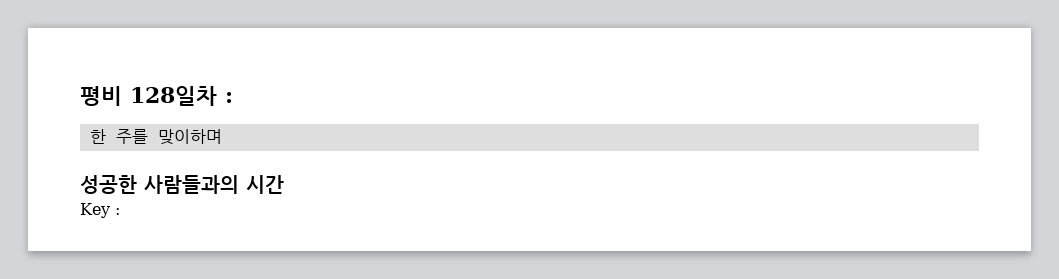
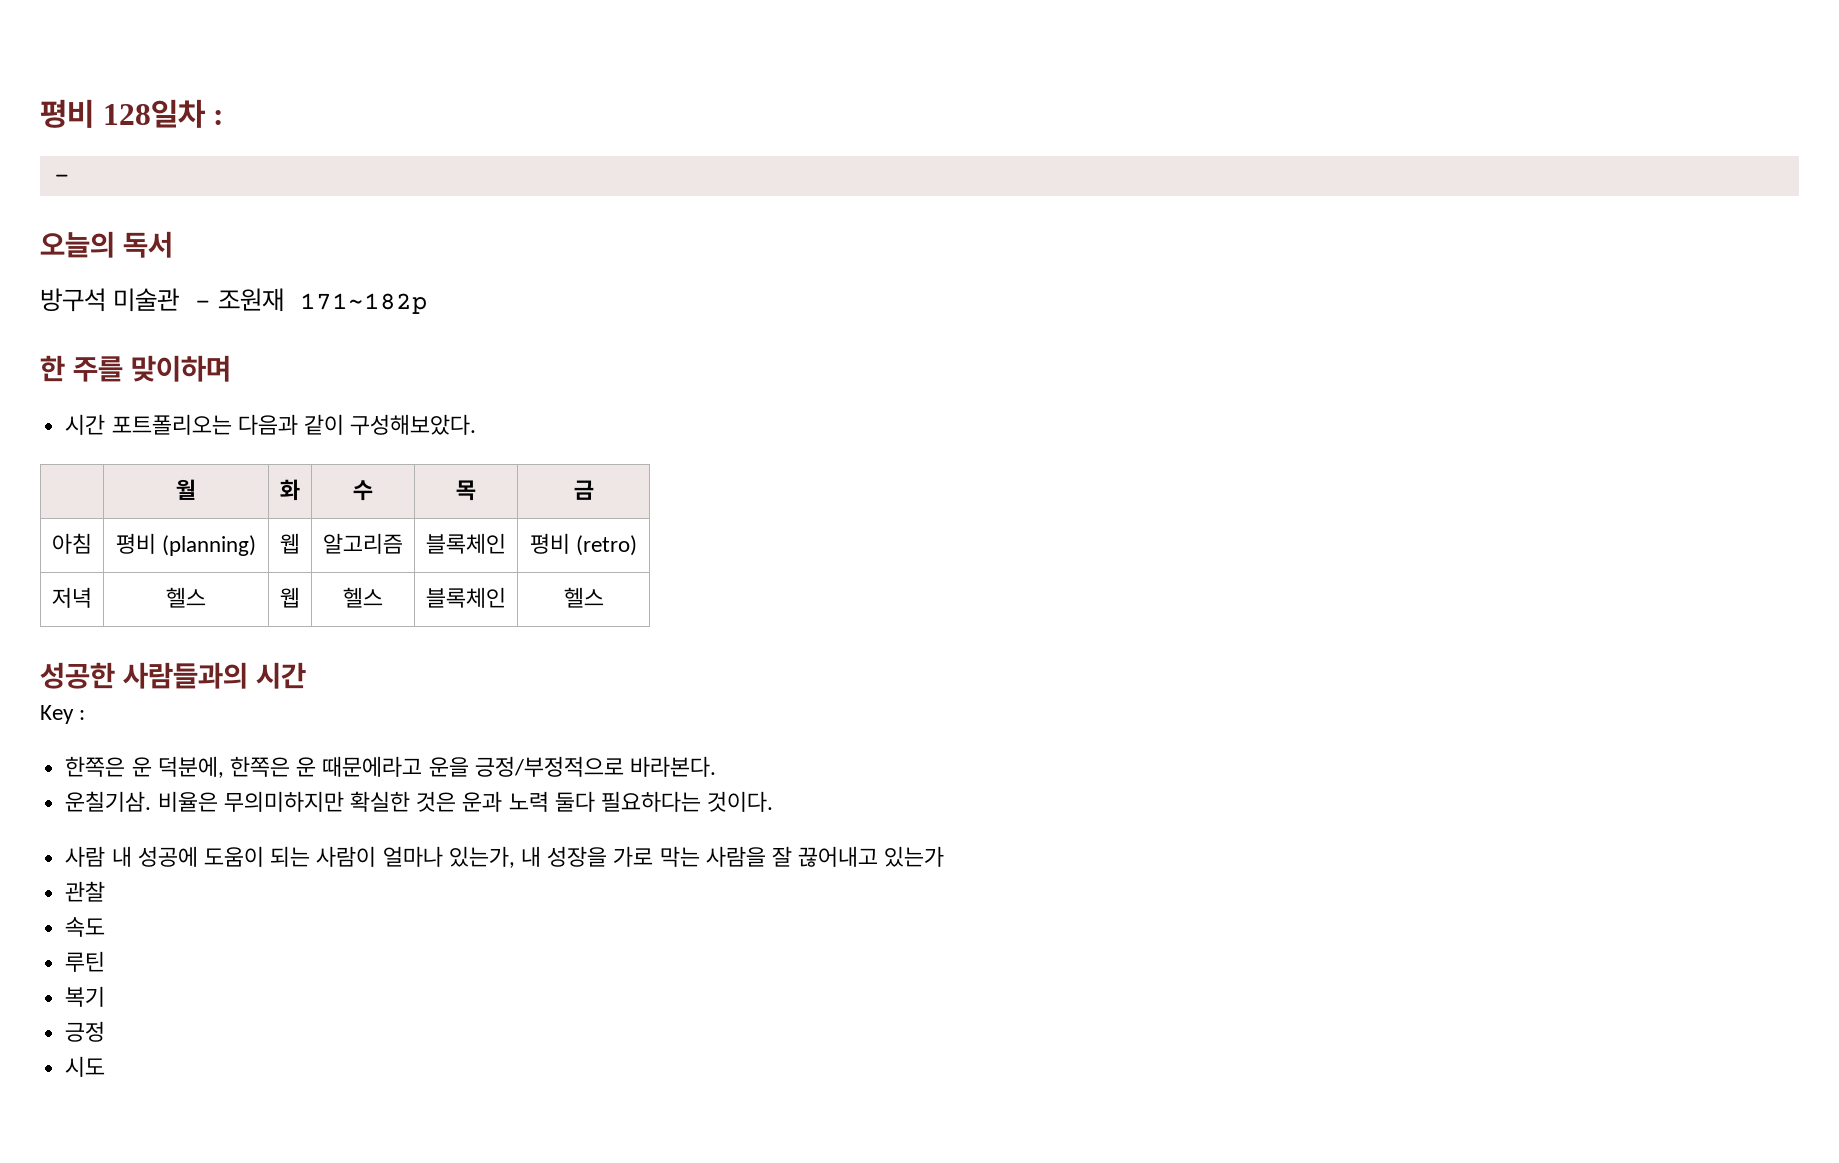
  평비 128일차 :
+ -
+ 오늘의 독서
+ 방구석 미술관 - 조원재 171~182p
  한 주를 맞이하며
+ 시간 포트폴리오는 다음과 같이 구성해보았다.
+ | 월 | 화 | 수 | 목 | 금
+ 아침 | 평비 (planning) | 웹 | 알고리즘 | 블록체인 | 평비 (retro)
+ 저녁 | 헬스 | 웹 | 헬스 | 블록체인 | 헬스
+ 한쪽은 운 덕분에, 한쪽은 운 때문에라고 운을 긍정/부정적으로 바라본다.
+ 운칠기삼. 비율은 무의미하지만 확실한 것은 운과 노력 둘다 필요하다는 것이다.
+ 사람 내 성공에 도움이 되는 사람이 얼마나 있는가, 내 성장을 가로 막는 사람을 잘 끊어내고 있는가
+ 관찰
+ 속도
+ 루틴
+ 복기
+ 긍정
+ 시도

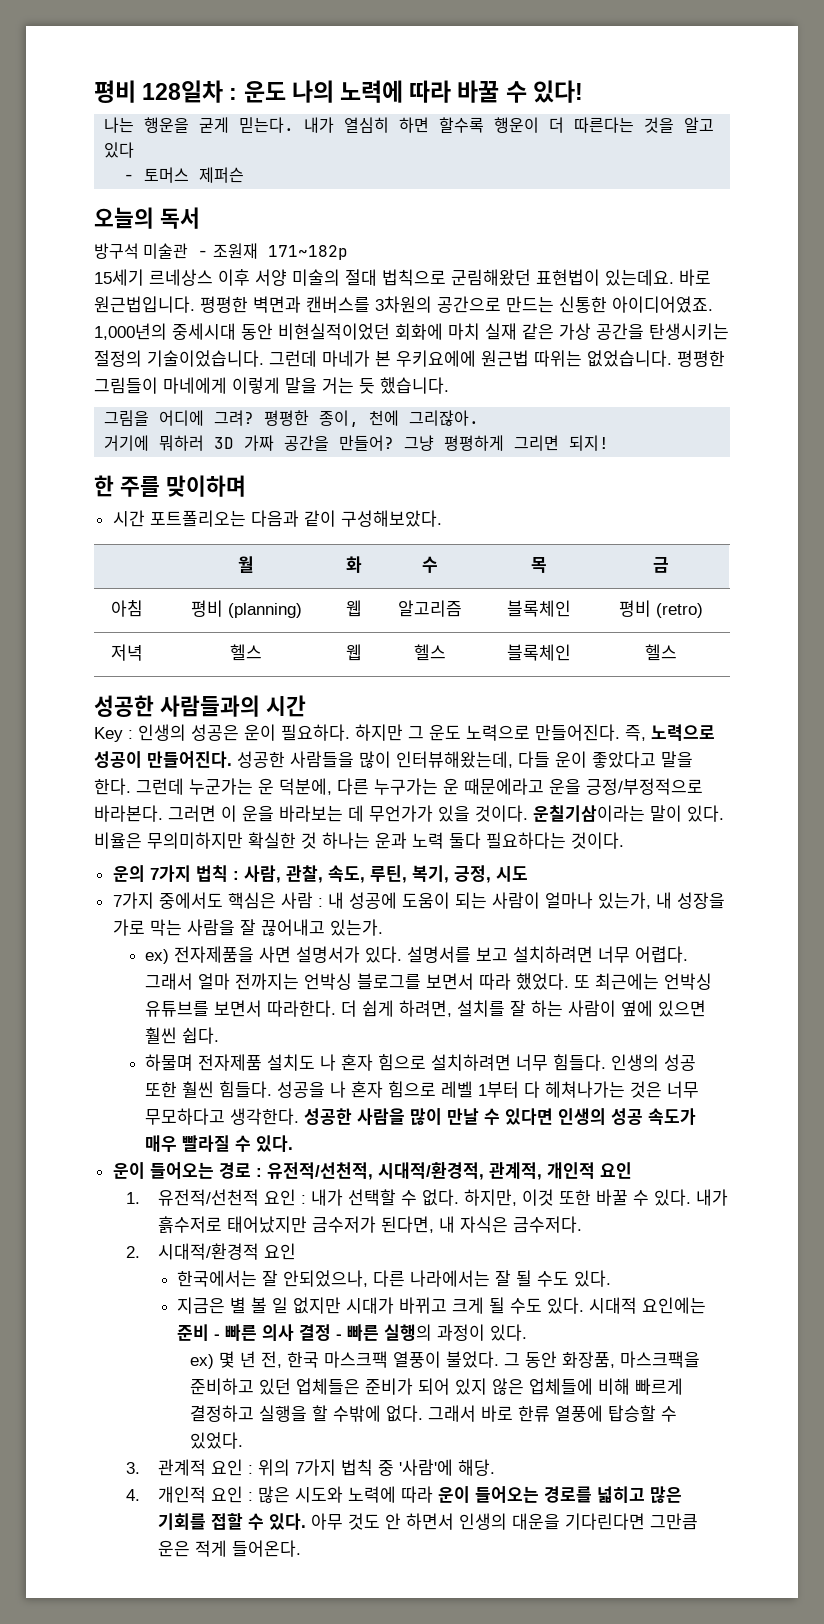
- 평비 128일차 :
- -
+ 평비 128일차 : 운도 나의 노력에 따라 바꿀 수 있다!
+ 나는 행운을 굳게 믿는다. 내가 열심히 하면 할수록 행운이 더 따른다는 것을 알고 있다
+ - 토머스 제퍼슨
+ 15세기 르네상스 이후 서양 미술의 절대 법칙으로 군림해왔던 표현법이 있는데요. 바로 원근법입니다. 평평한 벽면과 캔버스를 3차원의 공간으로 만드는 신통한 아이디어였죠. 1,000년의 중세시대 동안 비현실적이었던 회화에 마치 실재 같은 가상 공간을 탄생시키는 절정의 기술이었습니다. 그런데 마네가 본 우키요에에 원근법 따위는 없었습니다. 평평한 그림들이 마네에게 이렇게 말을 거는 듯 했습니다.
+ 그림을 어디에 그려? 평평한 종이, 천에 그리잖아.
+ 거기에 뭐하러 3D 가짜 공간을 만들어? 그냥 평평하게 그리면 되지!
- Key :
- 한쪽은 운 덕분에, 한쪽은 운 때문에라고 운을 긍정/부정적으로 바라본다.
- 운칠기삼.
+ Key : 인생의 성공은 운이 필요하다. 하지만 그 운도 노력으로 만들어진다. 즉, 노력으로 성공이 만들어진다. 성공한 사람들을 많이 인터뷰해왔는데, 다들 운이 좋았다고 말을 한다. 그런데 누군가는 운 덕분에, 다른 누구가는 운 때문에라고 운을 긍정/부정적으로 바라본다. 그러면 이 운을 바라보는 데 무언가가 있을 것이다. 운칠기삼이라는 말이 있다.
- 비율은 무의미하지만 확실한 것은 운과 노력 둘다 필요하다는 것이다.
+ 비율은 무의미하지만 확실한 것 하나는 운과 노력 둘다 필요하다는 것이다.
- 사람 내 성공에 도움이 되는 사람이 얼마나 있는가, 내 성장을 가로 막는 사람을 잘 끊어내고 있는가
- 관찰
- 속도
- 루틴
- 복기
- 긍정
- 시도
+ 운의 7가지 법칙 : 사람, 관찰, 속도, 루틴, 복기, 긍정, 시도
+ 7가지 중에서도 핵심은 사람 : 내 성공에 도움이 되는 사람이 얼마나 있는가, 내 성장을 가로 막는 사람을 잘 끊어내고 있는가.
+ ex) 전자제품을 사면 설명서가 있다. 설명서를 보고 설치하려면 너무 어렵다. 그래서 얼마 전까지는 언박싱 블로그를 보면서 따라 했었다. 또 최근에는 언박싱 유튜브를 보면서 따라한다. 더 쉽게 하려면, 설치를 잘 하는 사람이 옆에 있으면 훨씬 쉽다.
+ 하물며 전자제품 설치도 나 혼자 힘으로 설치하려면 너무 힘들다. 인생의 성공 또한 훨씬 힘들다. 성공을 나 혼자 힘으로 레벨 1부터 다 헤쳐나가는 것은 너무 무모하다고 생각한다. 성공한 사람을 많이 만날 수 있다면 인생의 성공 속도가 매우 빨라질 수 있다.
+ 운이 들어오는 경로 : 유전적/선천적, 시대적/환경적, 관계적, 개인적 요인
+ 1. 유전적/선천적 요인 : 내가 선택할 수 없다. 하지만, 이것 또한 바꿀 수 있다. 내가 흙수저로 태어났지만 금수저가 된다면, 내 자식은 금수저다.
+ 2. 시대적/환경적 요인
+ 한국에서는 잘 안되었으나, 다른 나라에서는 잘 될 수도 있다.
+ 지금은 별 볼 일 없지만 시대가 바뀌고 크게 될 수도 있다. 시대적 요인에는 준비 - 빠른 의사 결정 - 빠른 실행의 과정이 있다.
+ ex) 몇 년 전, 한국 마스크팩 열풍이 불었다. 그 동안 화장품, 마스크팩을 준비하고 있던 업체들은 준비가 되어 있지 않은 업체들에 비해 빠르게 결정하고 실행을 할 수밖에 없다. 그래서 바로 한류 열풍에 탑승할 수 있었다.
+ 3. 관계적 요인 : 위의 7가지 법칙 중 '사람'에 해당.
+ 4. 개인적 요인 : 많은 시도와 노력에 따라 운이 들어오는 경로를 넓히고 많은 기회를 접할 수 있다. 아무 것도 안 하면서 인생의 대운을 기다린다면 그만큼 운은 적게 들어온다.

